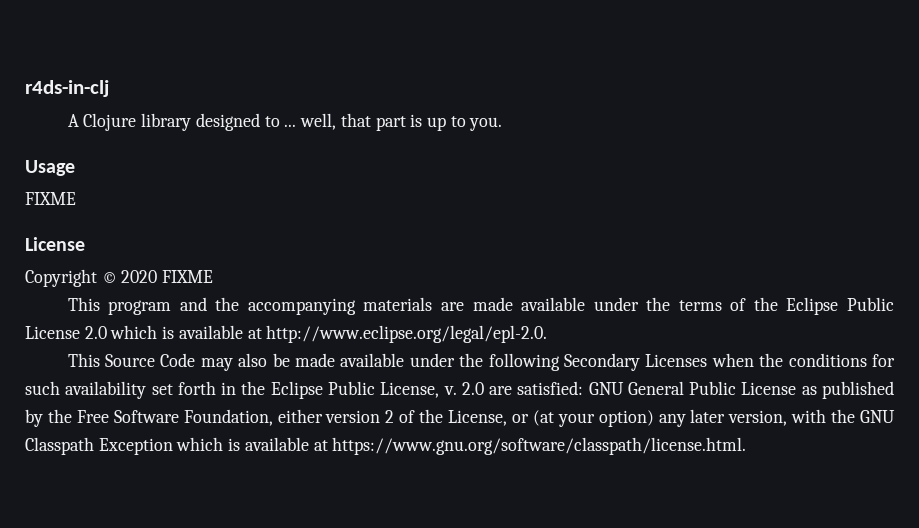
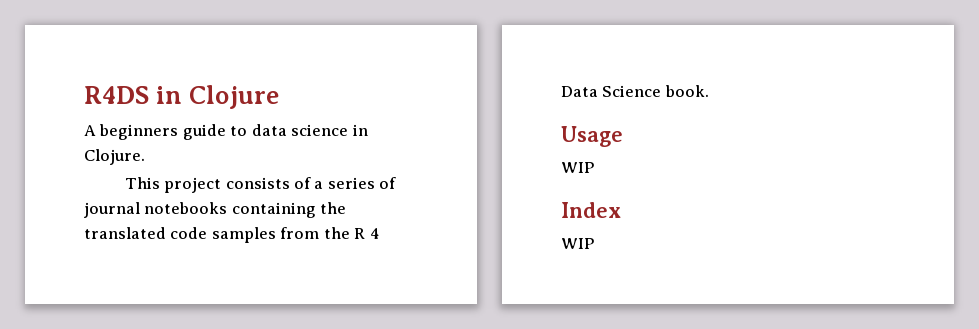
- r4ds-in-clj
- A Clojure library designed to ... well, that part is up to you.
+ R4DS in Clojure
+ A beginners guide to data science in Clojure.
+ This project consists of a series of journal notebooks containing the translated code samples from the R 4 Data Science book.
  Usage
- FIXME
- License
- Copyright © 2020 FIXME
- This program and the accompanying materials are made available under the terms of the Eclipse Public License 2.0 which is available at http://www.eclipse.org/legal/epl-2.0.
- This Source Code may also be made available under the following Secondary Licenses when the conditions for such availability set forth in the Eclipse Public License, v. 2.0 are satisfied: GNU General Public License as published by the Free Software Foundation, either version 2 of the License, or (at your option) any later version, with the GNU Classpath Exception which is available at https://www.gnu.org/software/classpath/license.html.
+ WIP
+ Index
+ WIP

